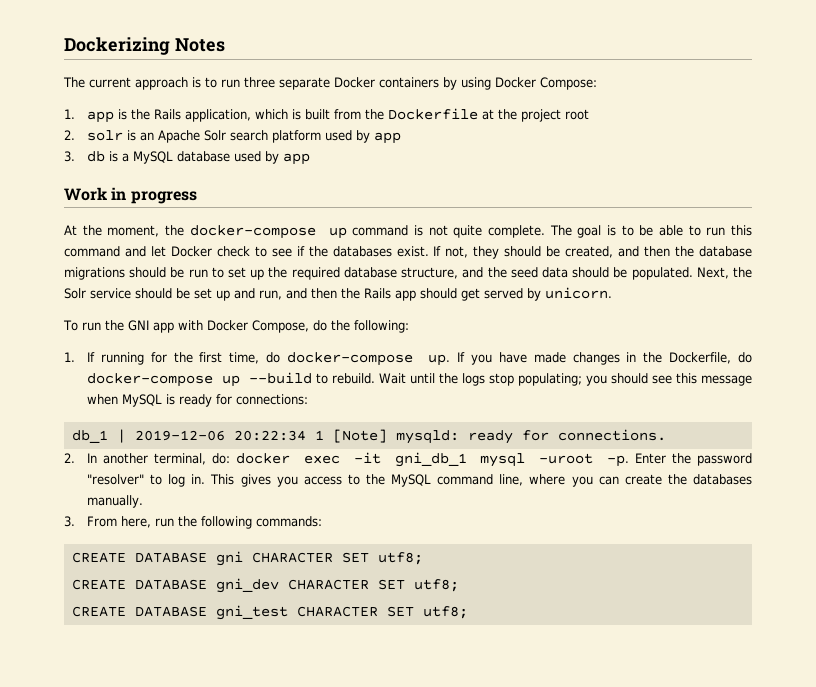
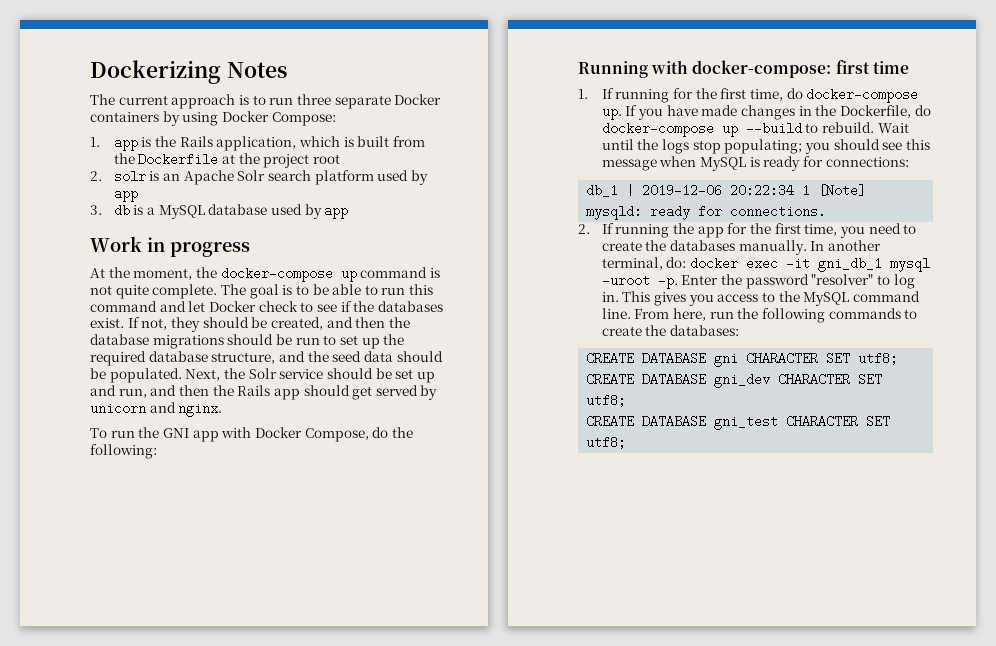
- Next, the Solr service should be set up and run, and then the Rails app should get served by unicorn.
+ Next, the Solr service should be set up and run, and then the Rails app should get served by unicorn and nginx.
+ Running with docker-compose: first time
- 2. In another terminal, do: docker exec -it gni_db_1 mysql -uroot -p.
+ 2. If running the app for the first time, you need to create the databases manually. In another terminal, do: docker exec -it gni_db_1 mysql -uroot -p.
- This gives you access to the MySQL command line, where you can create the databases manually.
- 3. From here, run the following commands:
+ This gives you access to the MySQL command line. From here, run the following commands to create the databases:

